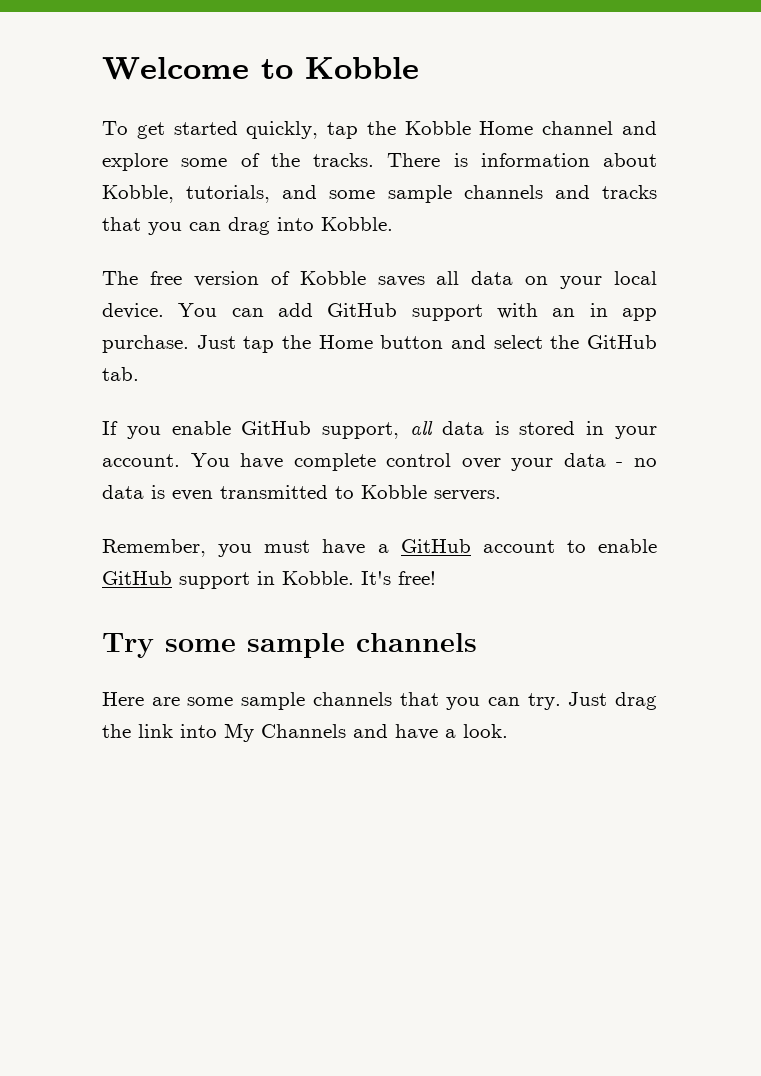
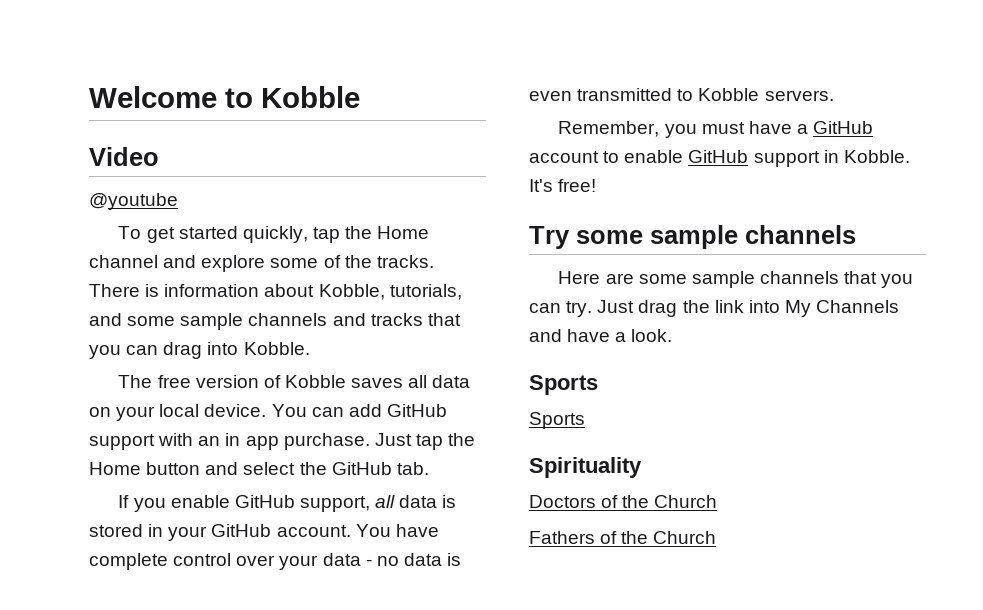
+ Video
+ @youtube
- To get started quickly, tap the Kobble Home channel and explore some of the tracks.
+ To get started quickly, tap the Home channel and explore some of the tracks.
- If you enable GitHub support, all data is stored in your account.
+ If you enable GitHub support, all data is stored in your GitHub account.
  Just drag the link into My Channels and have a look.
+ Sports
+ Sports
+ Spirituality
+ Doctors of the Church
+ Fathers of the Church

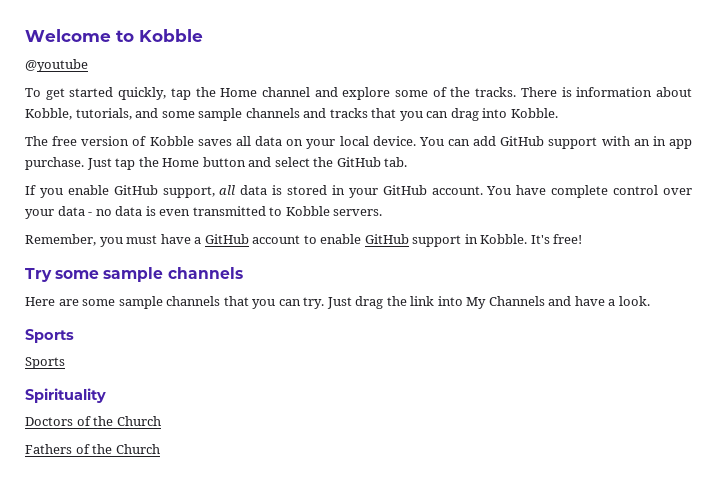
- Video

